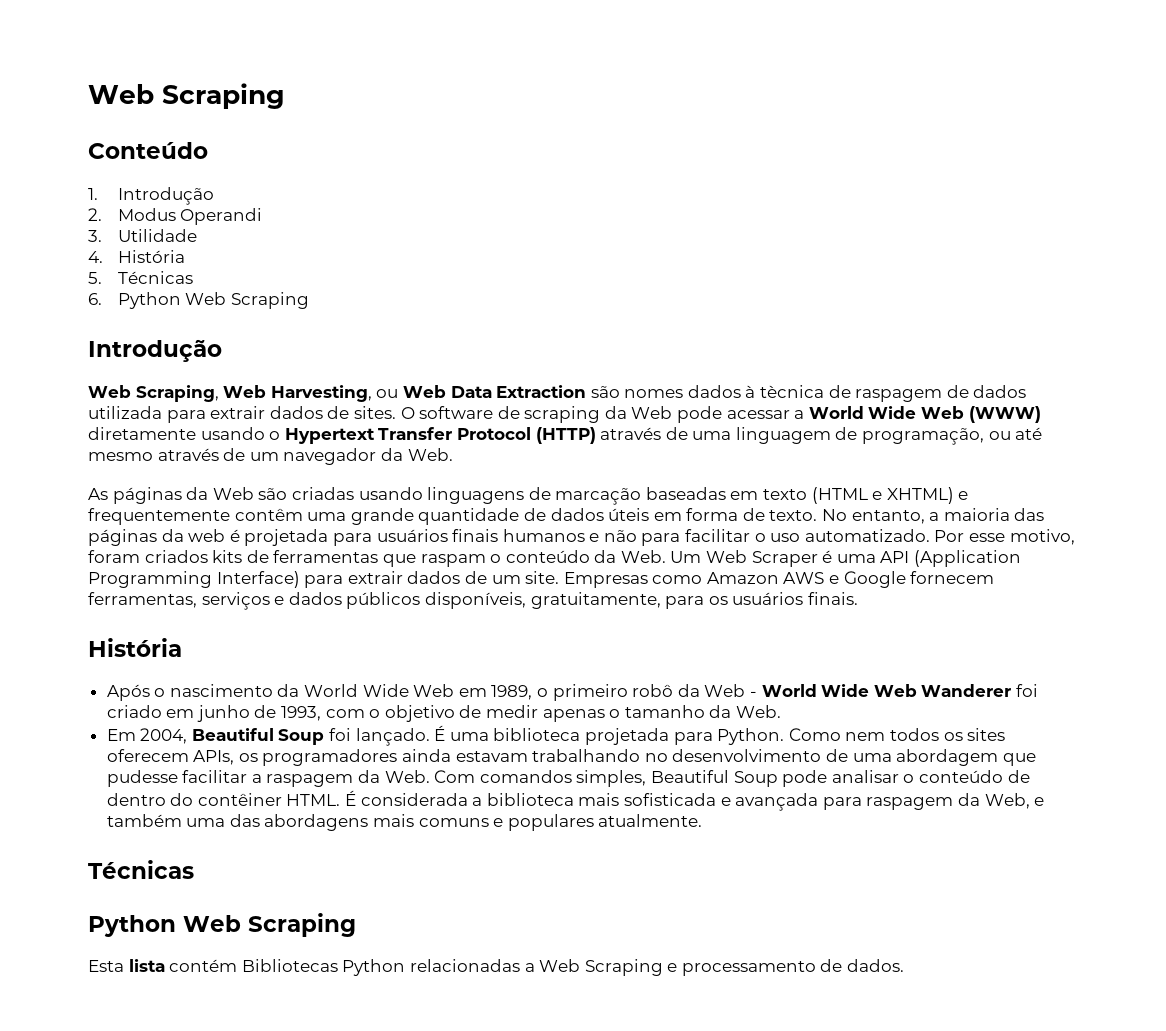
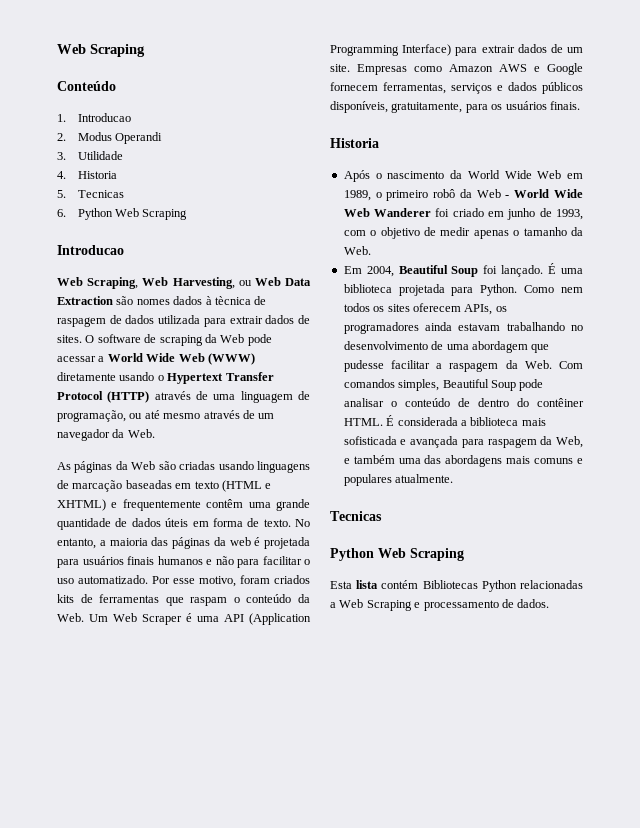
- 1. Introdução
+ 1. Introducao
- 4. História
+ 4. Historia
- 5. Técnicas
+ 5. Tecnicas
  6. Python Web Scraping
- Introdução
+ Introducao
  Empresas como Amazon AWS e Google fornecem ferramentas, serviços e dados públicos disponíveis, gratuitamente, para os usuários finais.
- História
+ Historia
  É considerada a biblioteca mais sofisticada e avançada para raspagem da Web, e também uma das abordagens mais comuns e populares atualmente.
- Técnicas
+ Tecnicas

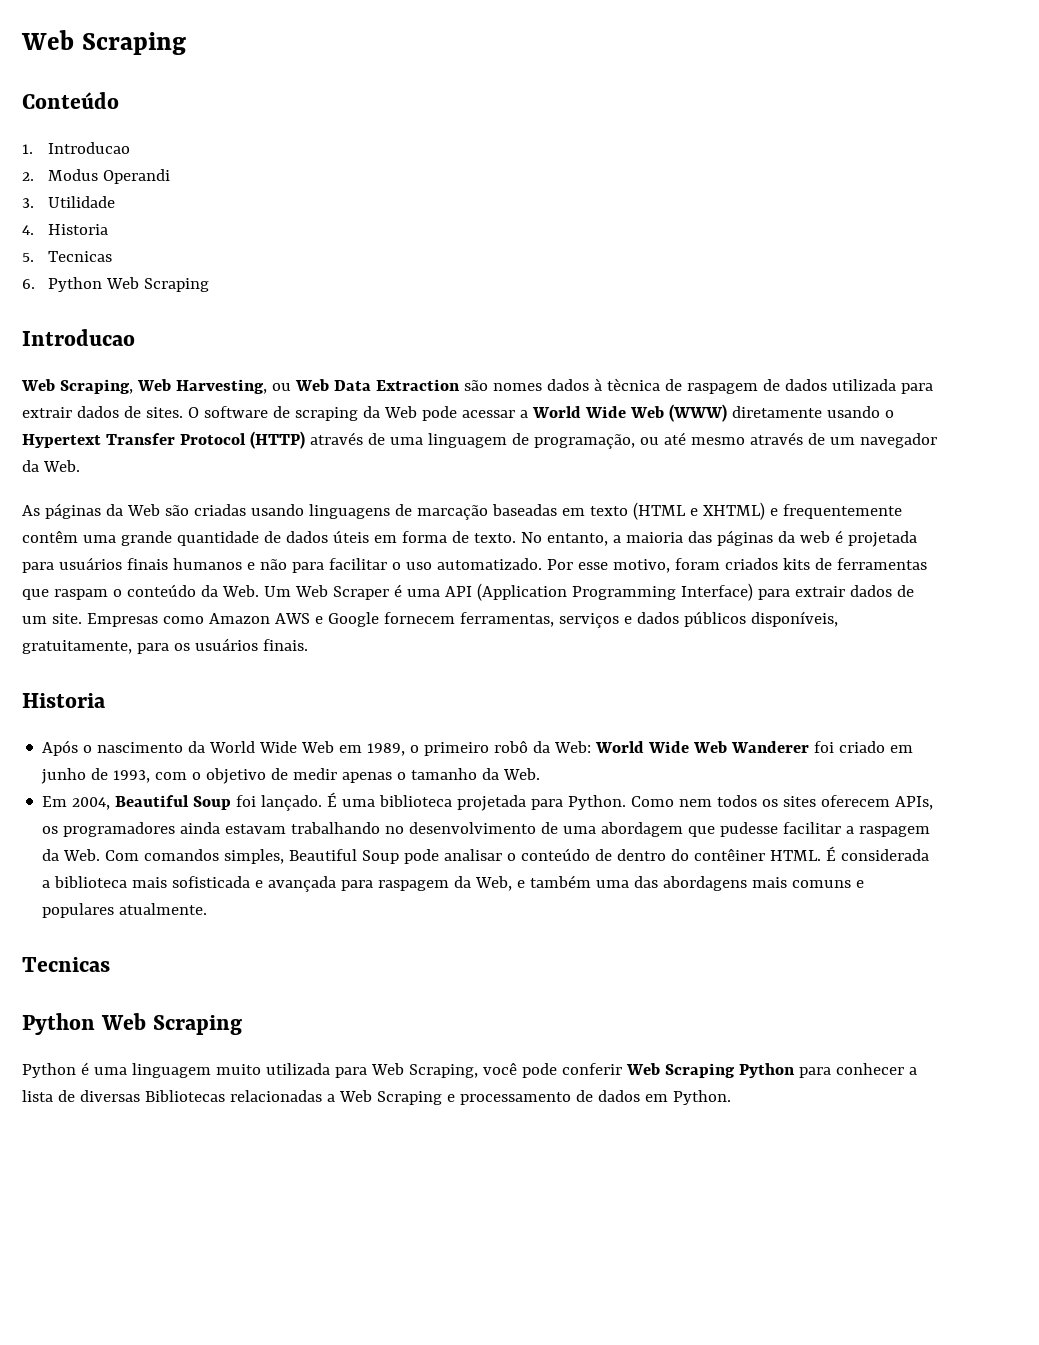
- Após o nascimento da World Wide Web em 1989, o primeiro robô da Web - World Wide Web Wanderer foi criado em junho de 1993, com o objetivo de medir apenas o tamanho da Web.
+ Após o nascimento da World Wide Web em 1989, o primeiro robô da Web: World Wide Web Wanderer foi criado em junho de 1993, com o objetivo de medir apenas o tamanho da Web.
- Esta lista contém Bibliotecas Python relacionadas a Web Scraping e processamento de dados.
+ Python é uma linguagem muito utilizada para Web Scraping, você pode conferir Web Scraping Python para conhecer a lista de diversas Bibliotecas relacionadas a Web Scraping e processamento de dados em Python.

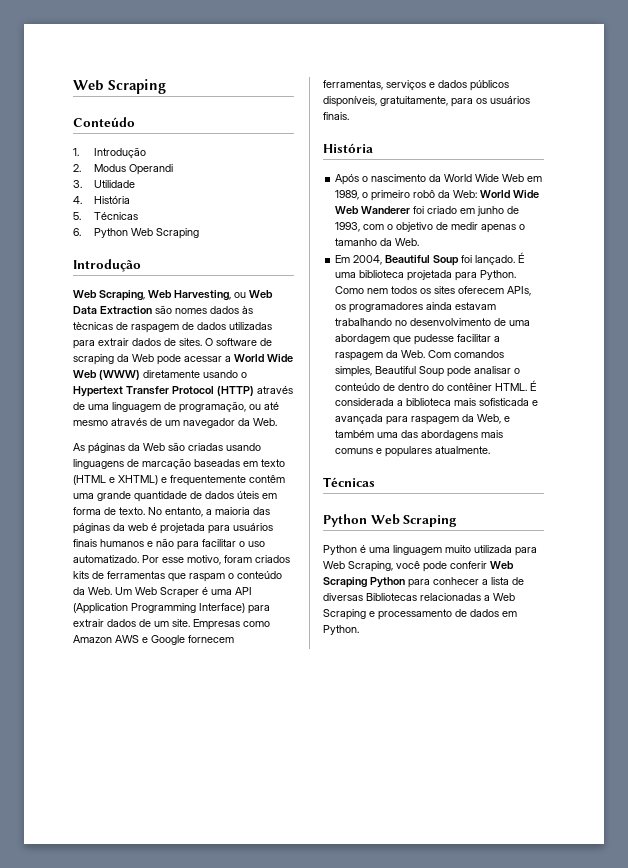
- 1. Introducao
+ 1. Introdução
- 4. Historia
+ 4. História
- 5. Tecnicas
+ 5. Técnicas
  6. Python Web Scraping
- Introducao
+ Introdução
- Web Scraping, Web Harvesting, ou Web Data Extraction são nomes dados à tècnica de raspagem de dados utilizada para extrair dados de sites.
+ Web Scraping, Web Harvesting, ou Web Data Extraction são nomes dados às tècnicas de raspagem de dados utilizadas para extrair dados de sites.
  Empresas como Amazon AWS e Google fornecem ferramentas, serviços e dados públicos disponíveis, gratuitamente, para os usuários finais.
- Historia
+ História
  É considerada a biblioteca mais sofisticada e avançada para raspagem da Web, e também uma das abordagens mais comuns e populares atualmente.
- Tecnicas
+ Técnicas

